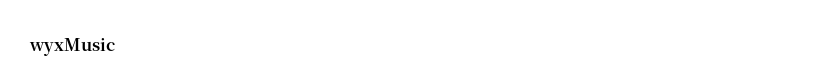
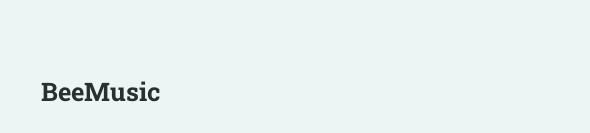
- wyxMusic
+ BeeMusic

